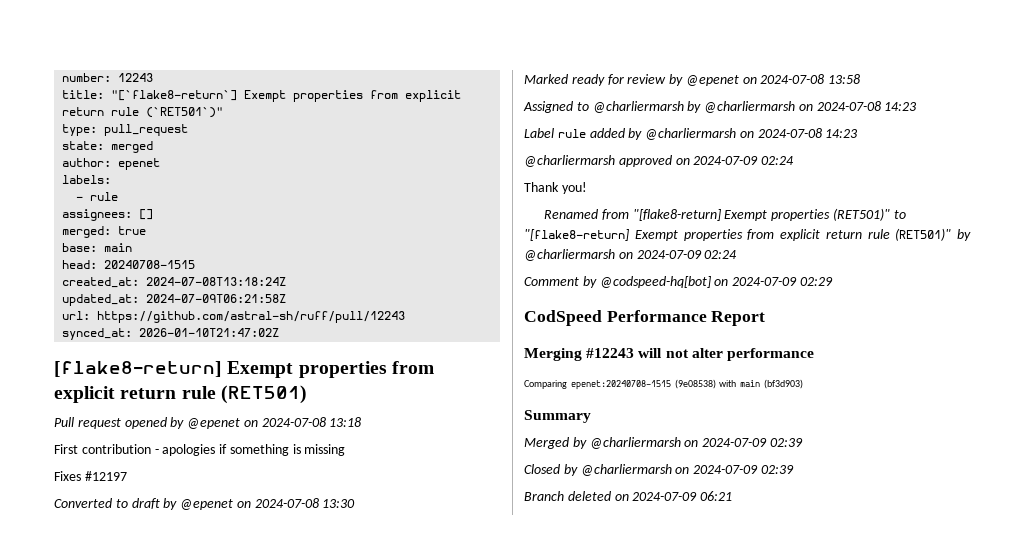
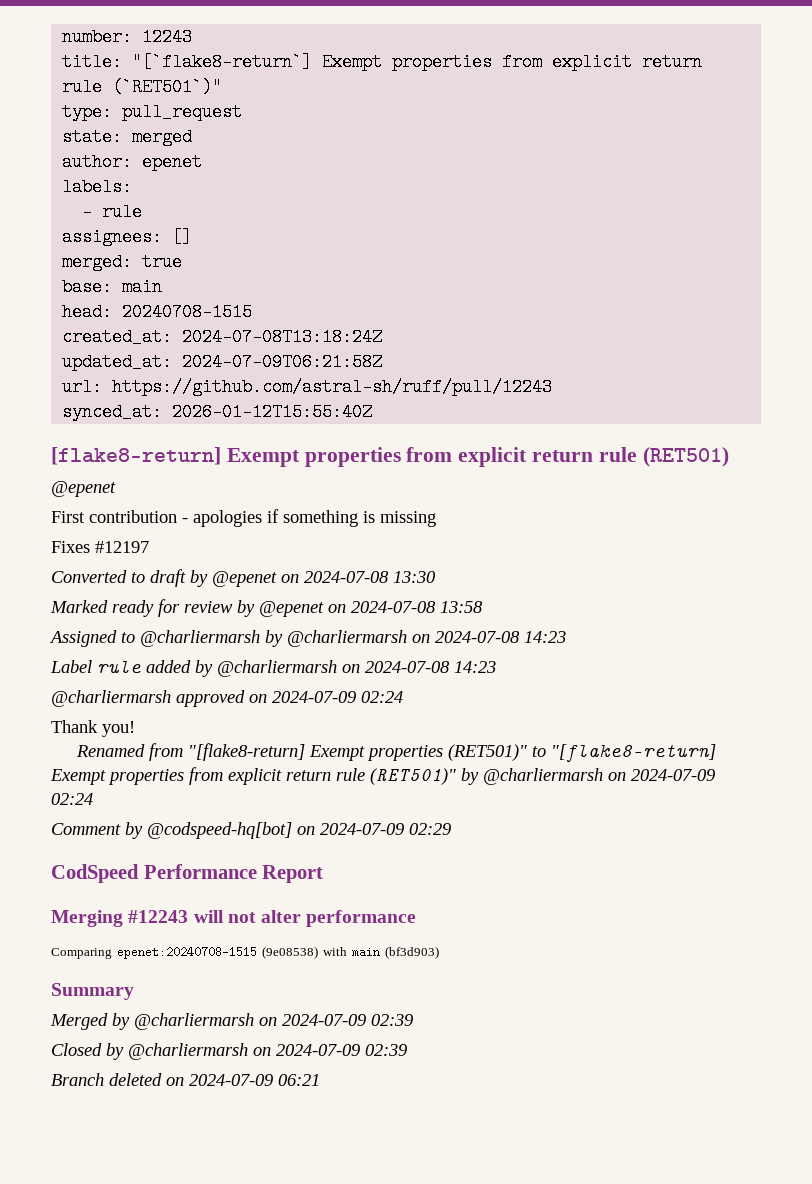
- synced_at: 2026-01-10T21:47:02Z
+ synced_at: 2026-01-12T15:55:40Z
  [flake8-return] Exempt properties from explicit return rule (RET501)
- Pull request opened by @epenet on 2024-07-08 13:18
+ @epenet

